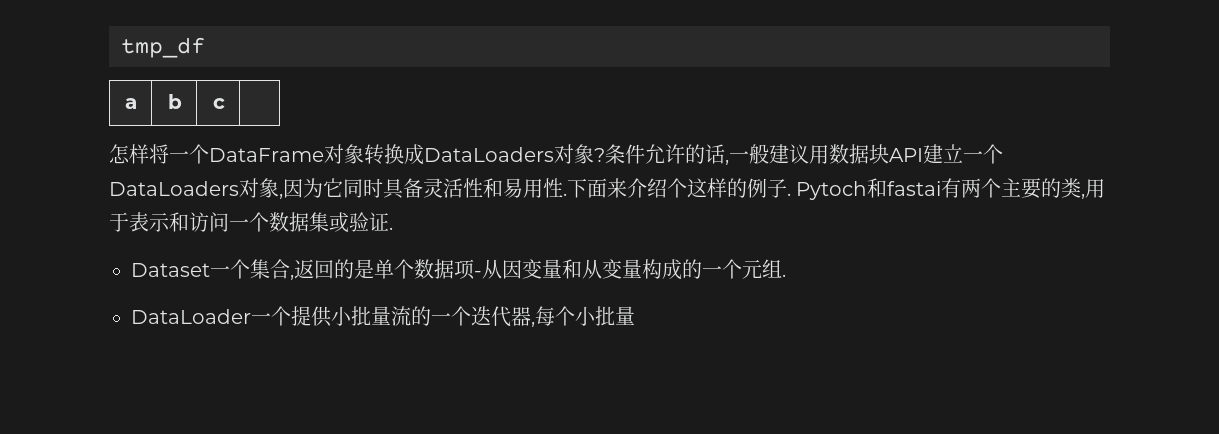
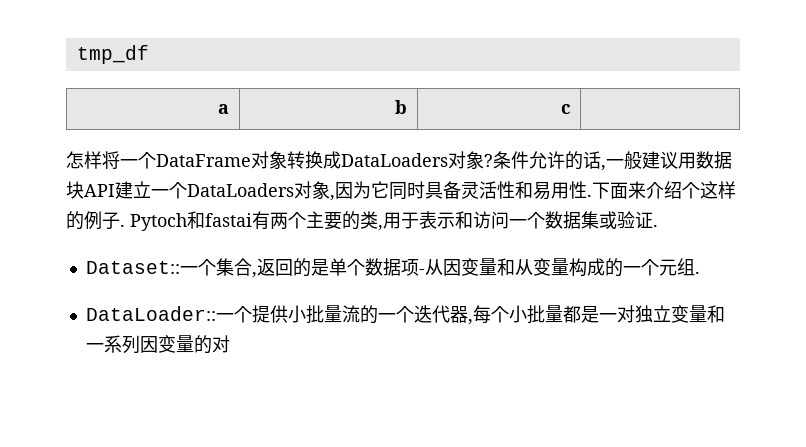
- Dataset一个集合,返回的是单个数据项-从因变量和从变量构成的一个元组.
+ Dataset::一个集合,返回的是单个数据项-从因变量和从变量构成的一个元组.
- DataLoader一个提供小批量流的一个迭代器,每个小批量
+ DataLoader::一个提供小批量流的一个迭代器,每个小批量都是一对独立变量和一系列因变量的对

